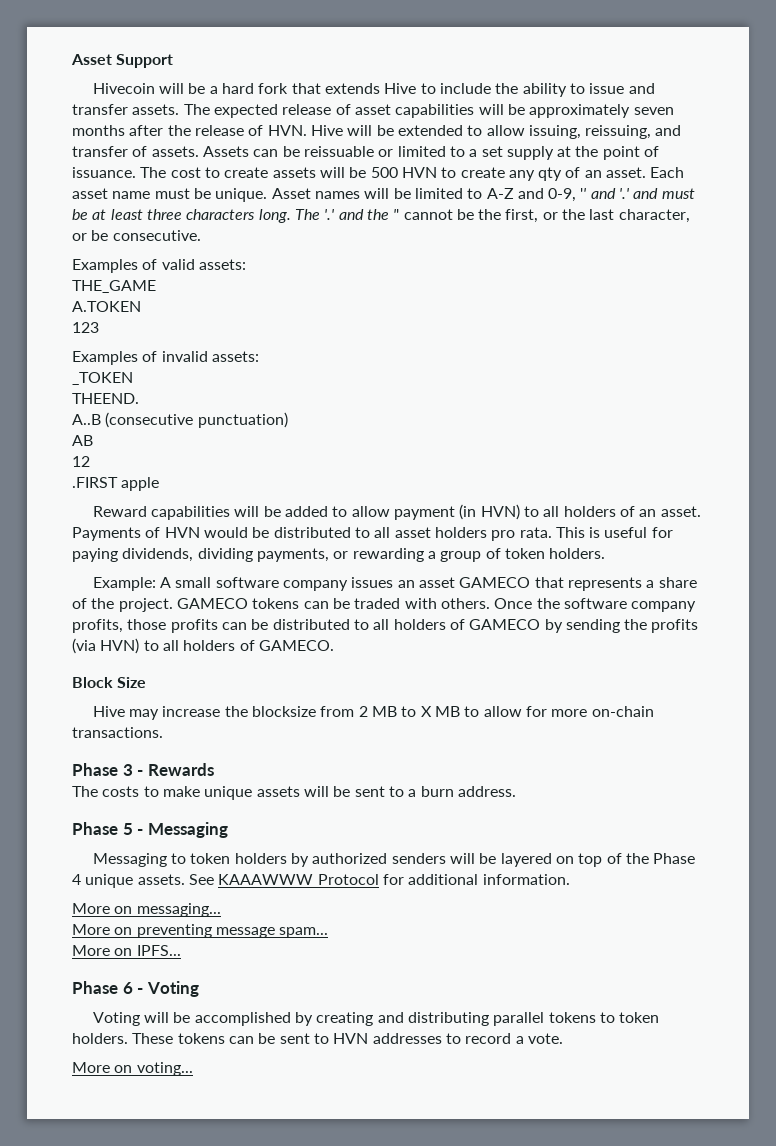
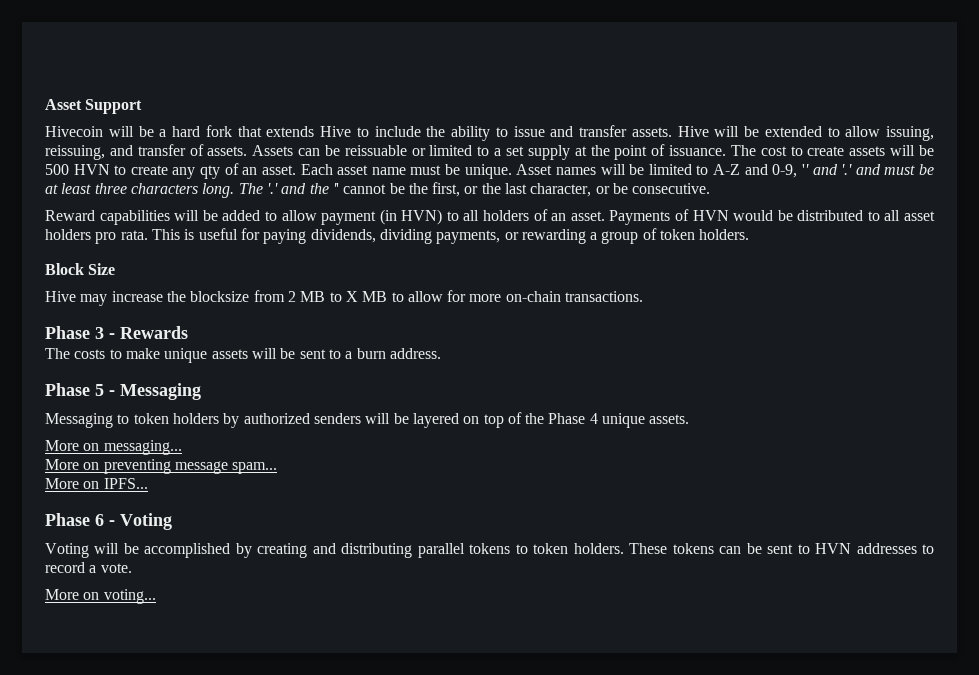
- The expected release of asset capabilities will be approximately seven months after the release of HVN. Hive will be extended to allow issuing, reissuing, and transfer of assets.
+ Hive will be extended to allow issuing, reissuing, and transfer of assets.
- Examples of valid assets:
- THE_GAME
- A.TOKEN
- 123
- Examples of invalid assets:
- _TOKEN
- THEEND.
- A..B (consecutive punctuation)
- AB
- 12
- .FIRST apple
- Example: A small software company issues an asset GAMECO that represents a share of the project. GAMECO tokens can be traded with others. Once the software company profits, those profits can be distributed to all holders of GAMECO by sending the profits (via HVN) to all holders of GAMECO.
- See KAAAWWW Protocol for additional information.

